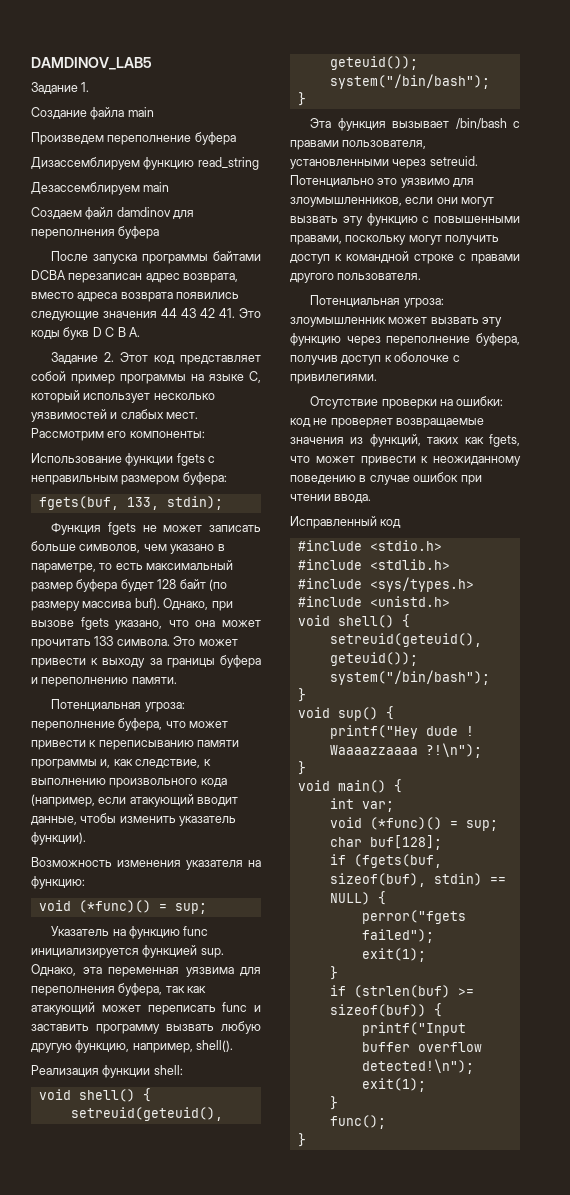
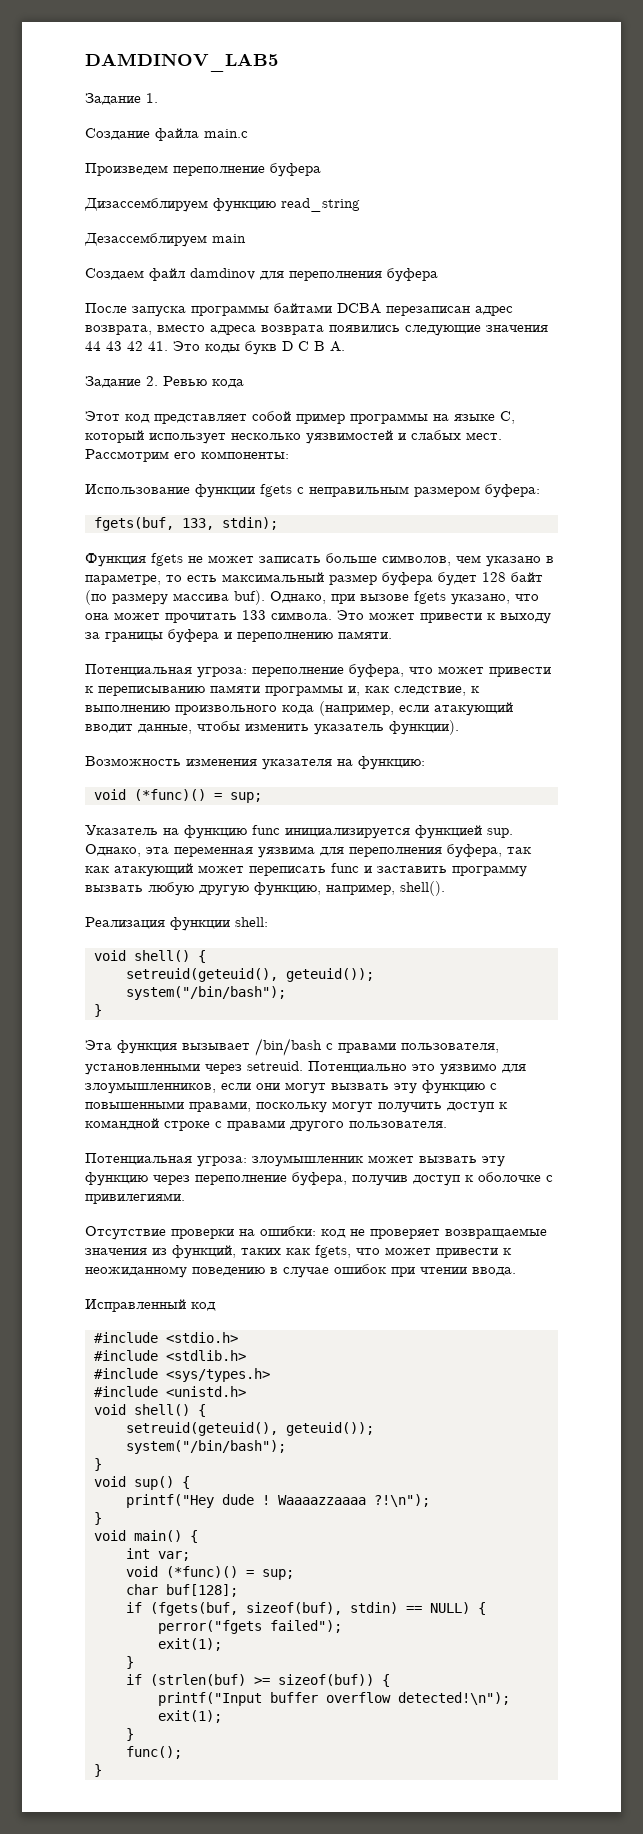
- Создание файла main
+ Создание файла main.c
- Задание 2. Этот код представляет собой пример программы на языке C, который использует несколько уязвимостей и слабых мест.
+ Задание 2. Ревью кода
+ Этот код представляет собой пример программы на языке C, который использует несколько уязвимостей и слабых мест.

